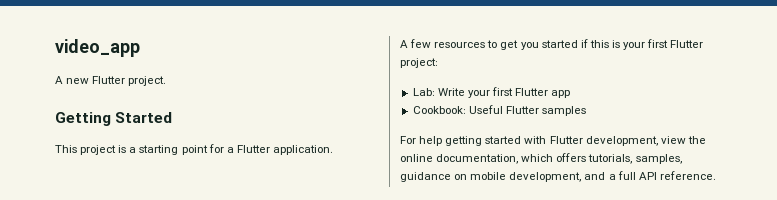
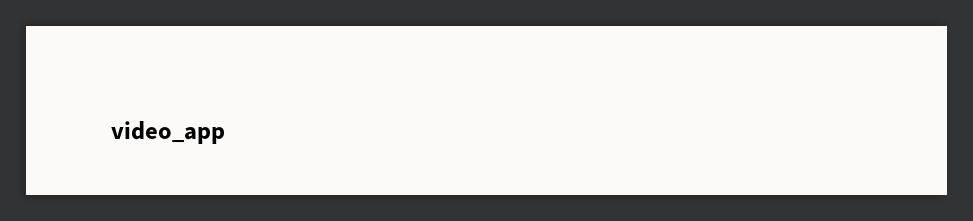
- A new Flutter project.
- Getting Started
- This project is a starting point for a Flutter application.
- A few resources to get you started if this is your first Flutter project:
- Lab: Write your first Flutter app
- Cookbook: Useful Flutter samples
- For help getting started with Flutter development, view the online documentation, which offers tutorials, samples, guidance on mobile development, and a full API reference.

